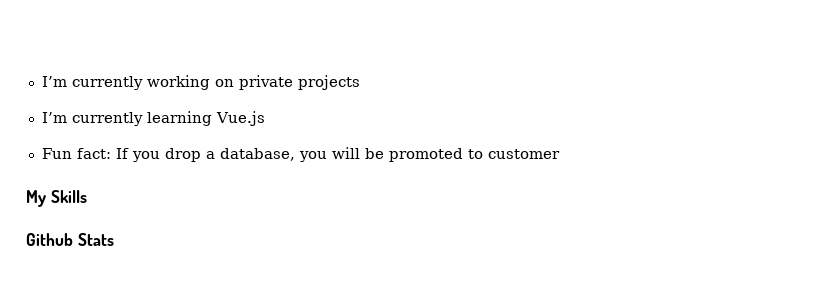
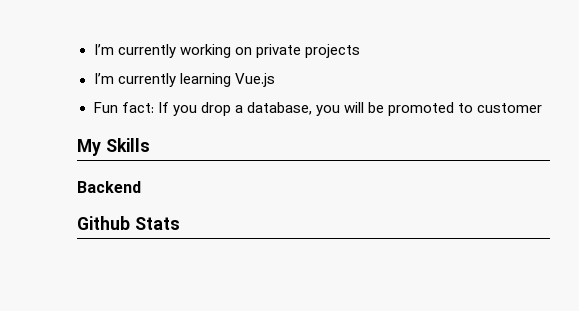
+ Backend

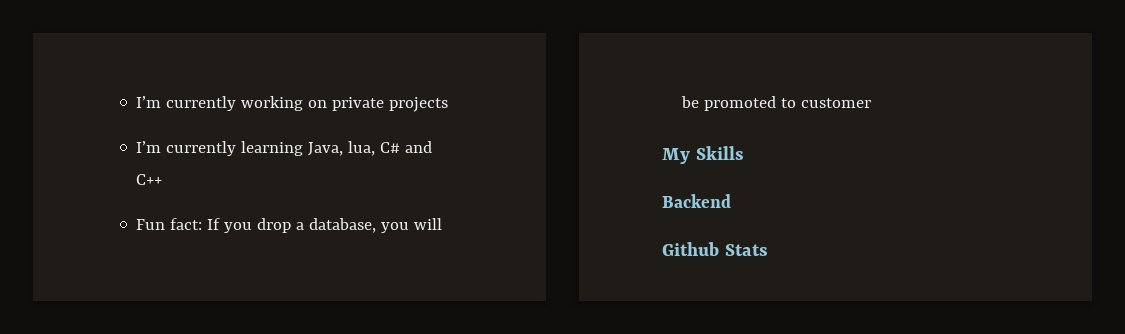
- I’m currently learning Vue.js
+ I’m currently learning Java, lua, C# and C++

